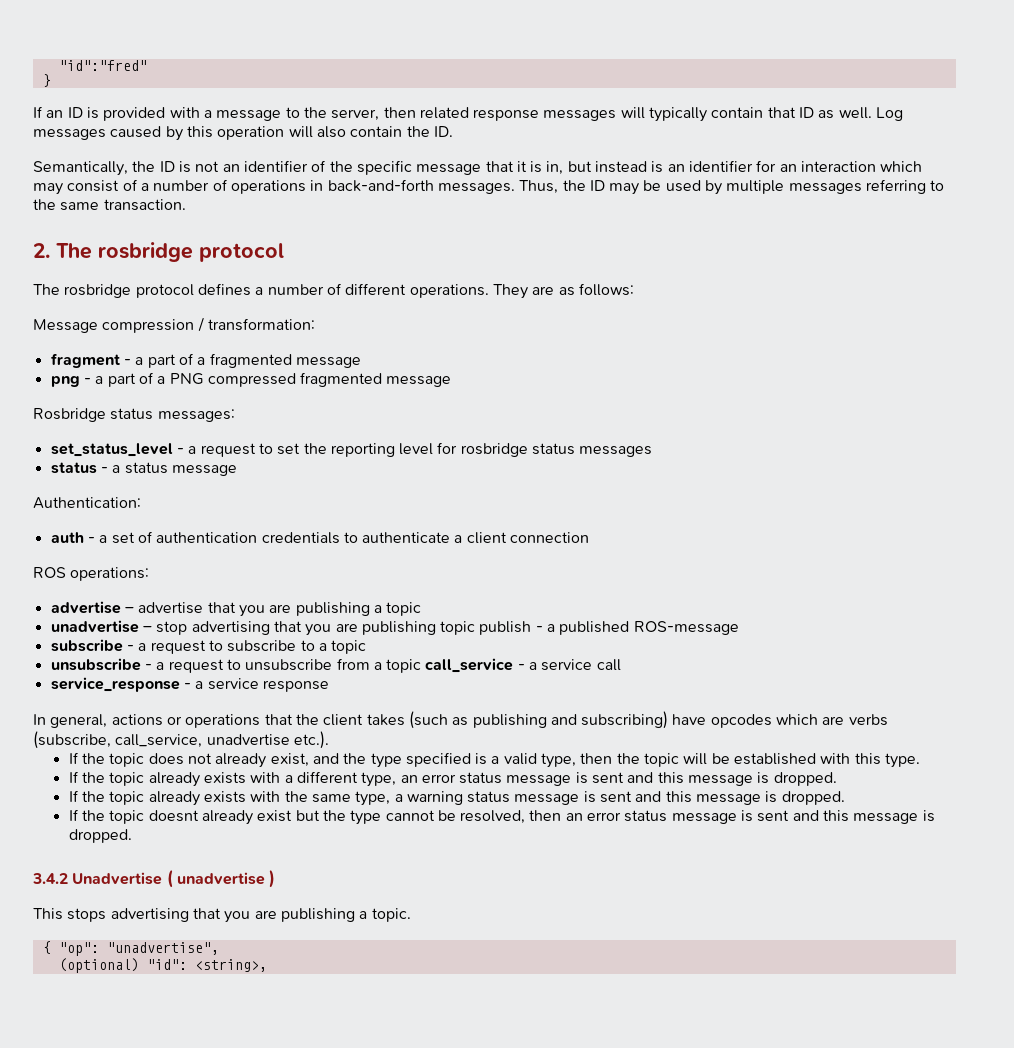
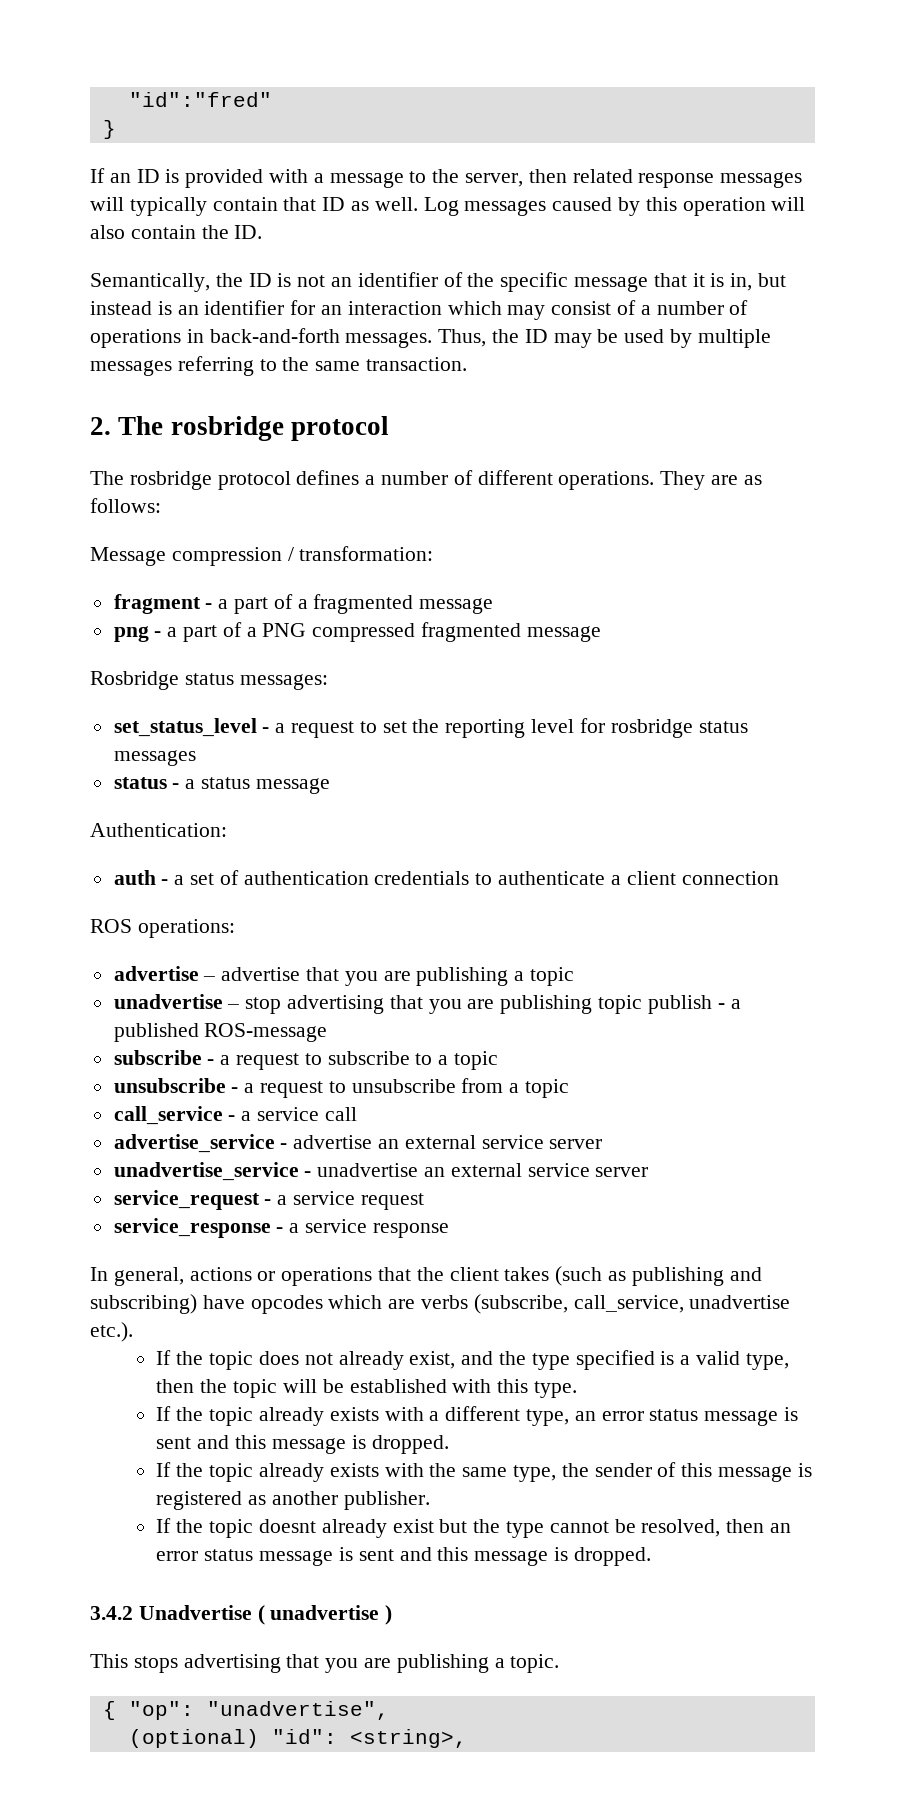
- unsubscribe - a request to unsubscribe from a topic call_service - a service call
+ unsubscribe - a request to unsubscribe from a topic
+ call_service - a service call
+ advertise_service - advertise an external service server
+ unadvertise_service - unadvertise an external service server
+ service_request - a service request
- If the topic already exists with the same type, a warning status message is sent and this message is dropped.
+ If the topic already exists with the same type, the sender of this message is registered as another publisher.

